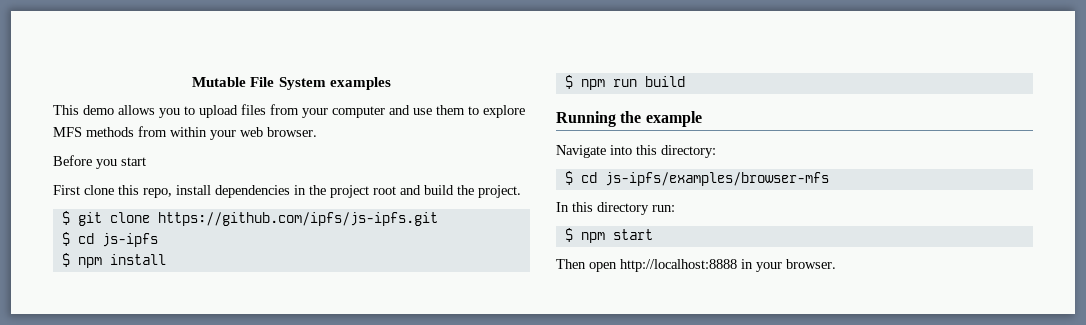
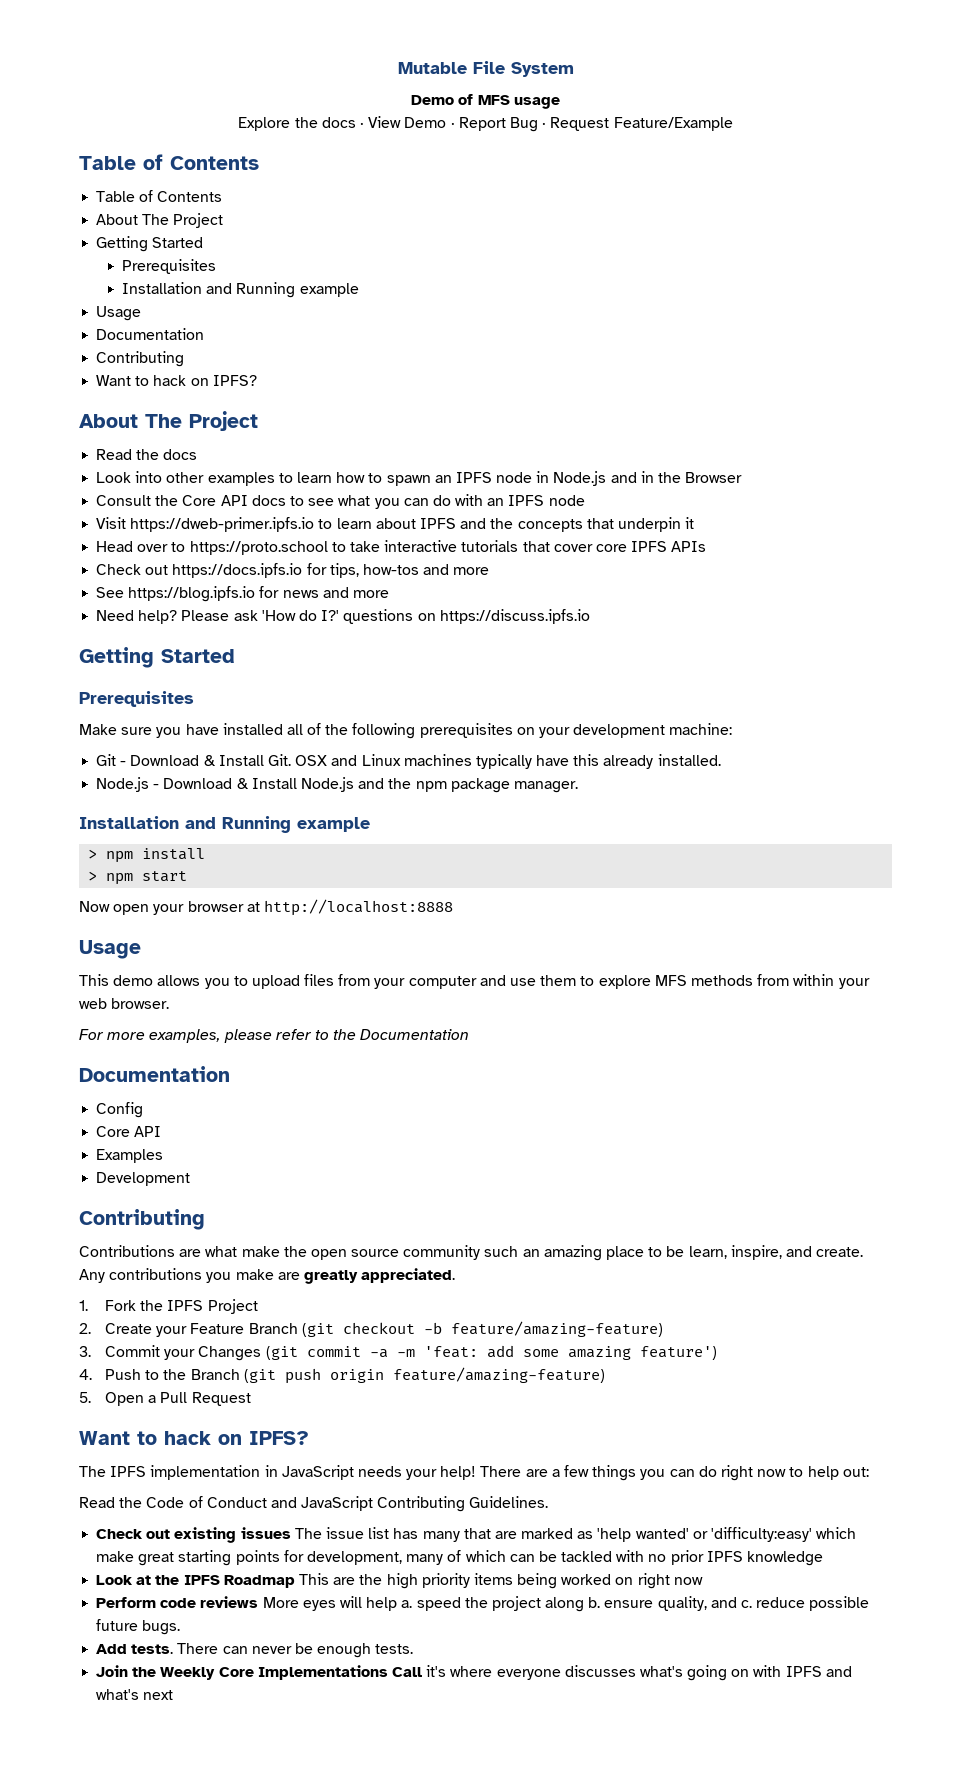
- Mutable File System examples
+ Mutable File System
+ Demo of MFS usage
+ Explore the docs · View Demo · Report Bug · Request Feature/Example
+ Table of Contents
+ Table of Contents
+ About The Project
+ Getting Started
+ Prerequisites
+ Installation and Running example
+ Usage
+ Documentation
+ Contributing
+ Want to hack on IPFS?
+ About The Project
+ Read the docs
+ Look into other examples to learn how to spawn an IPFS node in Node.js and in the Browser
+ Consult the Core API docs to see what you can do with an IPFS node
+ Visit https://dweb-primer.ipfs.io to learn about IPFS and the concepts that underpin it
+ Head over to https://proto.school to take interactive tutorials that cover core IPFS APIs
+ Check out https://docs.ipfs.io for tips, how-tos and more
+ See https://blog.ipfs.io for news and more
+ Need help? Please ask 'How do I?' questions on https://discuss.ipfs.io
+ Getting Started
+ Prerequisites
+ Make sure you have installed all of the following prerequisites on your development machine:
+ Git - Download & Install Git. OSX and Linux machines typically have this already installed.
+ Node.js - Download & Install Node.js and the npm package manager.
+ Installation and Running example
+ > npm install
+ > npm start
+ Now open your browser at http://localhost:8888
+ Usage
- Before you start
- First clone this repo, install dependencies in the project root and build the project.
- $ git clone https://github.com/ipfs/js-ipfs.git
- $ cd js-ipfs
- $ npm install
- $ npm run build
- Running the example
- Navigate into this directory:
- $ cd js-ipfs/examples/browser-mfs
- In this directory run:
- $ npm start
- Then open http://localhost:8888 in your browser.
+ For more examples, please refer to the Documentation
+ Documentation
+ Config
+ Core API
+ Examples
+ Development
+ Contributing
+ Contributions are what make the open source community such an amazing place to be learn, inspire, and create. Any contributions you make are greatly appreciated.
+ 1. Fork the IPFS Project
+ 2. Create your Feature Branch (git checkout -b feature/amazing-feature)
+ 3. Commit your Changes (git commit -a -m 'feat: add some amazing feature')
+ 4. Push to the Branch (git push origin feature/amazing-feature)
+ 5. Open a Pull Request
+ Want to hack on IPFS?
+ The IPFS implementation in JavaScript needs your help! There are a few things you can do right now to help out:
+ Read the Code of Conduct and JavaScript Contributing Guidelines.
+ Check out existing issues The issue list has many that are marked as 'help wanted' or 'difficulty:easy' which make great starting points for development, many of which can be tackled with no prior IPFS knowledge
+ Look at the IPFS Roadmap This are the high priority items being worked on right now
+ Perform code reviews More eyes will help a. speed the project along b. ensure quality, and c. reduce possible future bugs.
+ Add tests. There can never be enough tests.
+ Join the Weekly Core Implementations Call it's where everyone discusses what's going on with IPFS and what's next

